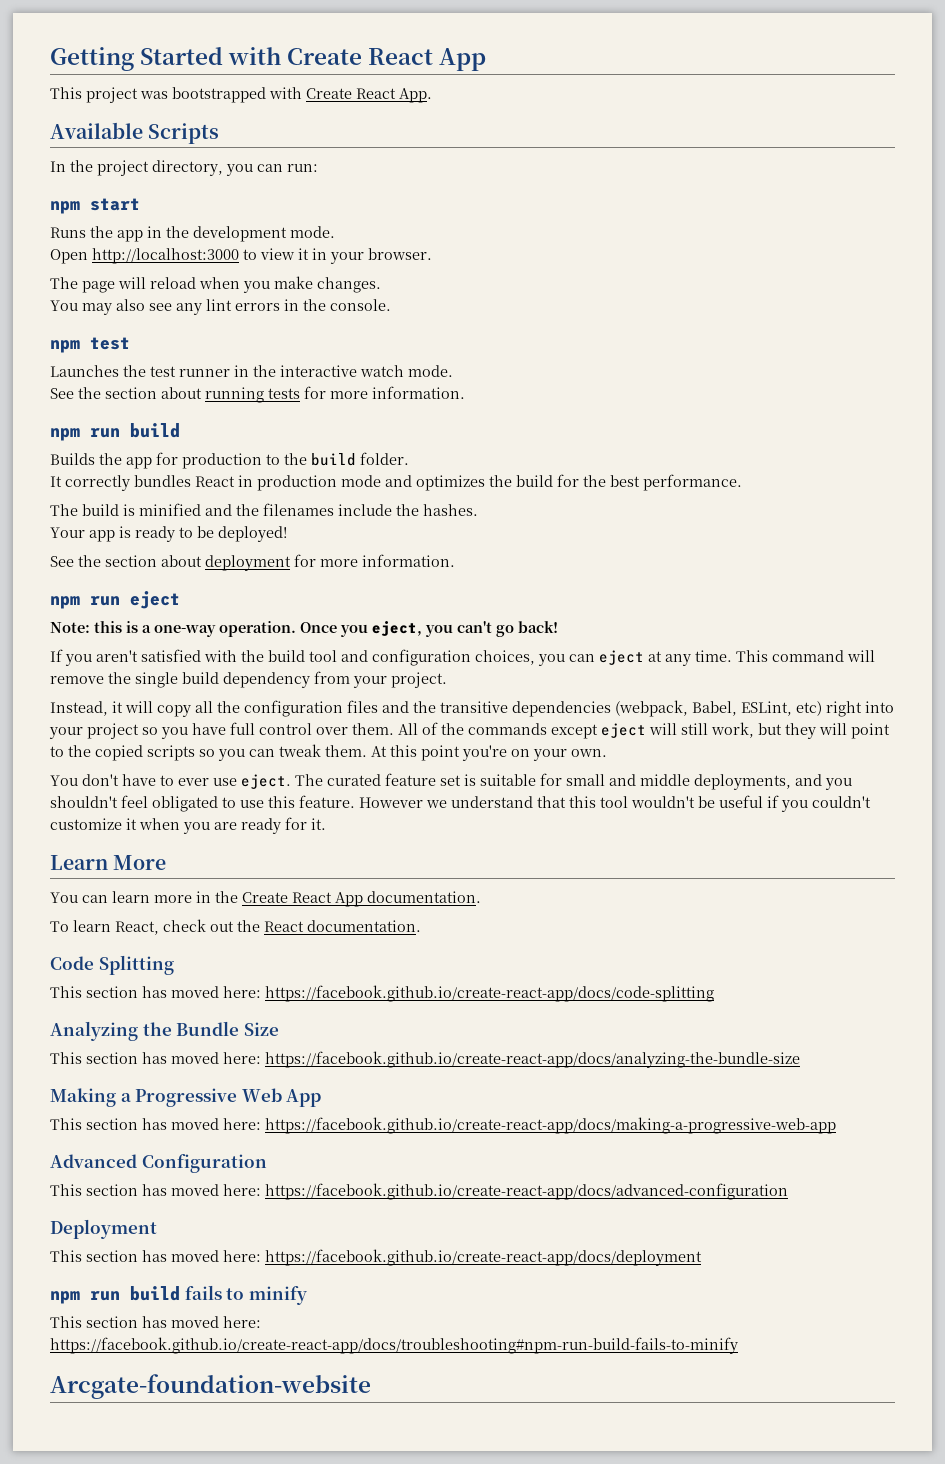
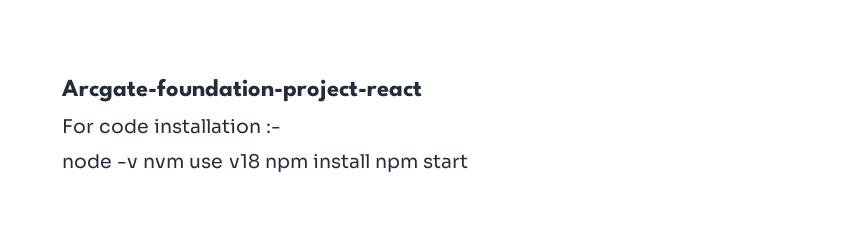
- Getting Started with Create React App
- This project was bootstrapped with Create React App.
- Available Scripts
- In the project directory, you can run:
- npm start
- Runs the app in the development mode.
- Open http://localhost:3000 to view it in your browser.
- The page will reload when you make changes.
- You may also see any lint errors in the console.
- npm test
- Launches the test runner in the interactive watch mode.
- See the section about running tests for more information.
- npm run build
- Builds the app for production to the build folder.
- It correctly bundles React in production mode and optimizes the build for the best performance.
- The build is minified and the filenames include the hashes.
- Your app is ready to be deployed!
- See the section about deployment for more information.
- npm run eject
- Note: this is a one-way operation. Once you eject, you can't go back!
- If you aren't satisfied with the build tool and configuration choices, you can eject at any time. This command will remove the single build dependency from your project.
- Instead, it will copy all the configuration files and the transitive dependencies (webpack, Babel, ESLint, etc) right into your project so you have full control over them. All of the commands except eject will still work, but they will point to the copied scripts so you can tweak them. At this point you're on your own.
- You don't have to ever use eject. The curated feature set is suitable for small and middle deployments, and you shouldn't feel obligated to use this feature. However we understand that this tool wouldn't be useful if you couldn't customize it when you are ready for it.
- Learn More
- You can learn more in the Create React App documentation.
- To learn React, check out the React documentation.
- Code Splitting
- This section has moved here: https://facebook.github.io/create-react-app/docs/code-splitting
- Analyzing the Bundle Size
- This section has moved here: https://facebook.github.io/create-react-app/docs/analyzing-the-bundle-size
- Making a Progressive Web App
- This section has moved here: https://facebook.github.io/create-react-app/docs/making-a-progressive-web-app
- Advanced Configuration
- This section has moved here: https://facebook.github.io/create-react-app/docs/advanced-configuration
- Deployment
- This section has moved here: https://facebook.github.io/create-react-app/docs/deployment
- npm run build fails to minify
- This section has moved here: https://facebook.github.io/create-react-app/docs/troubleshooting#npm-run-build-fails-to-minify
- Arcgate-foundation-website
+ Arcgate-foundation-project-react
+ For code installation :-
+ node -v nvm use v18 npm install npm start

